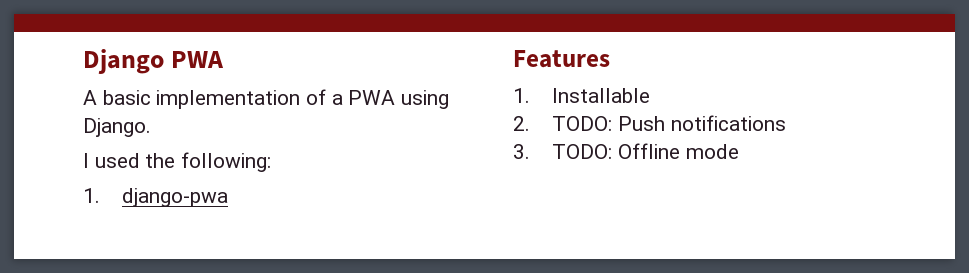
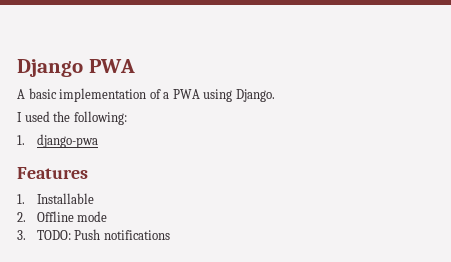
- 2. TODO: Push notifications
+ 2. Offline mode
+ 3. TODO: Push notifications
- 3. TODO: Offline mode

